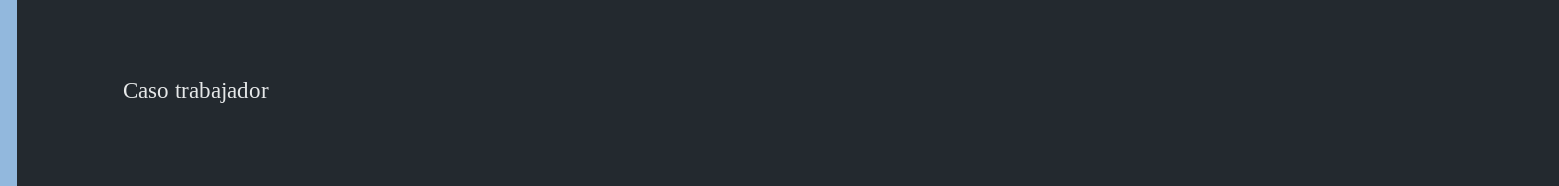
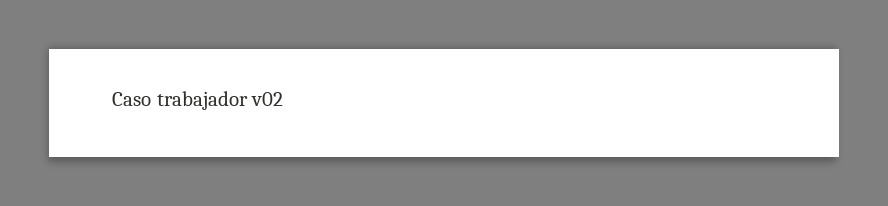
- Caso trabajador
+ Caso trabajador v02

